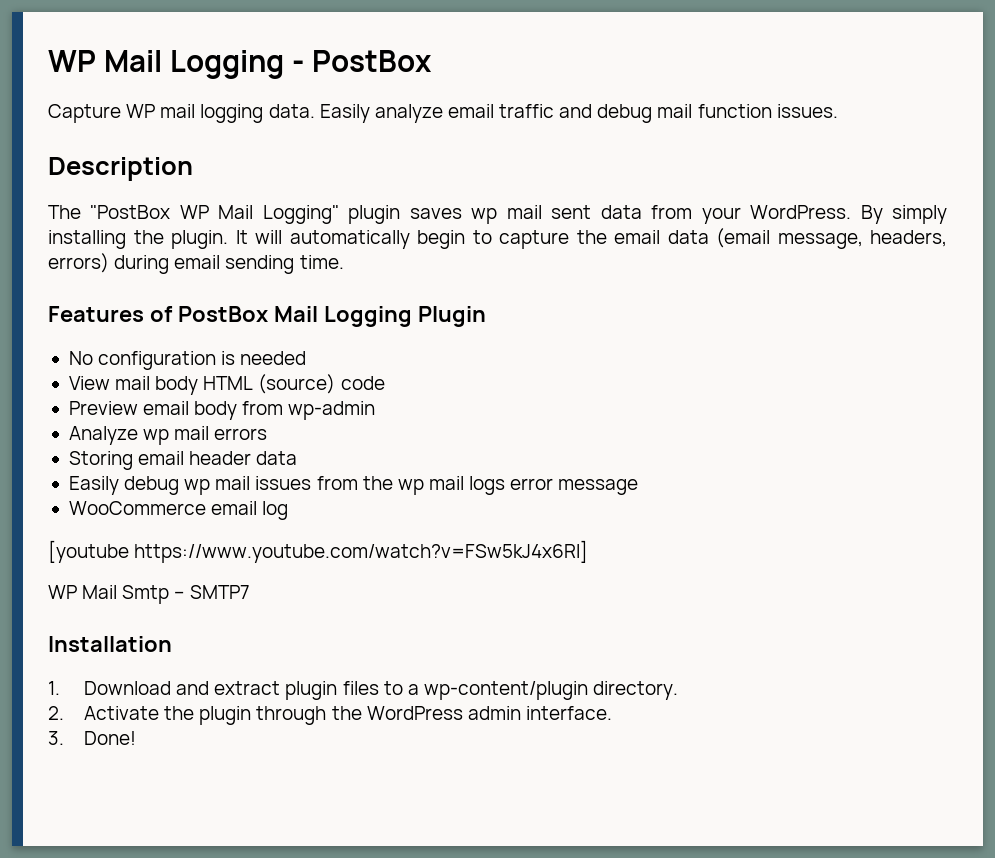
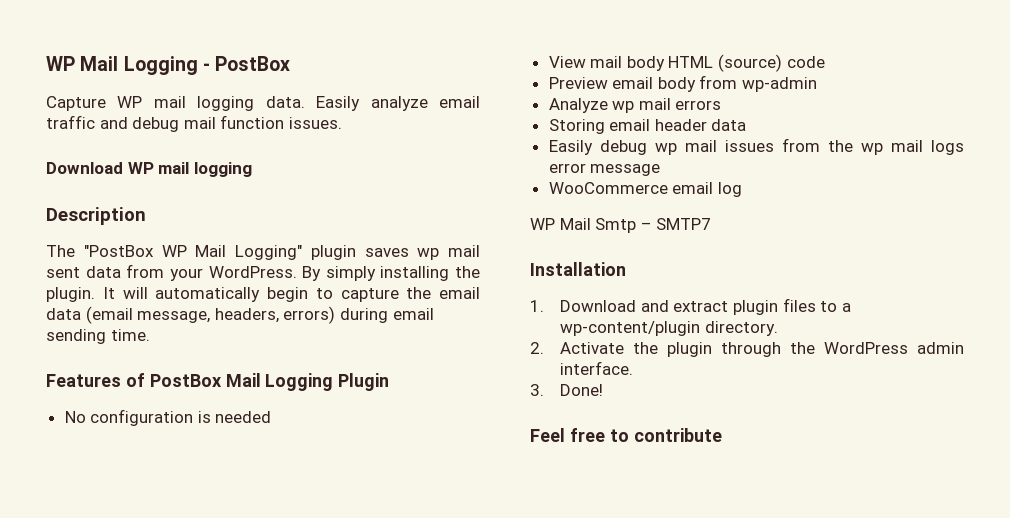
+ Download WP mail logging
- [youtube https://www.youtube.com/watch?v=FSw5kJ4x6RI]
+ Feel free to contribute

